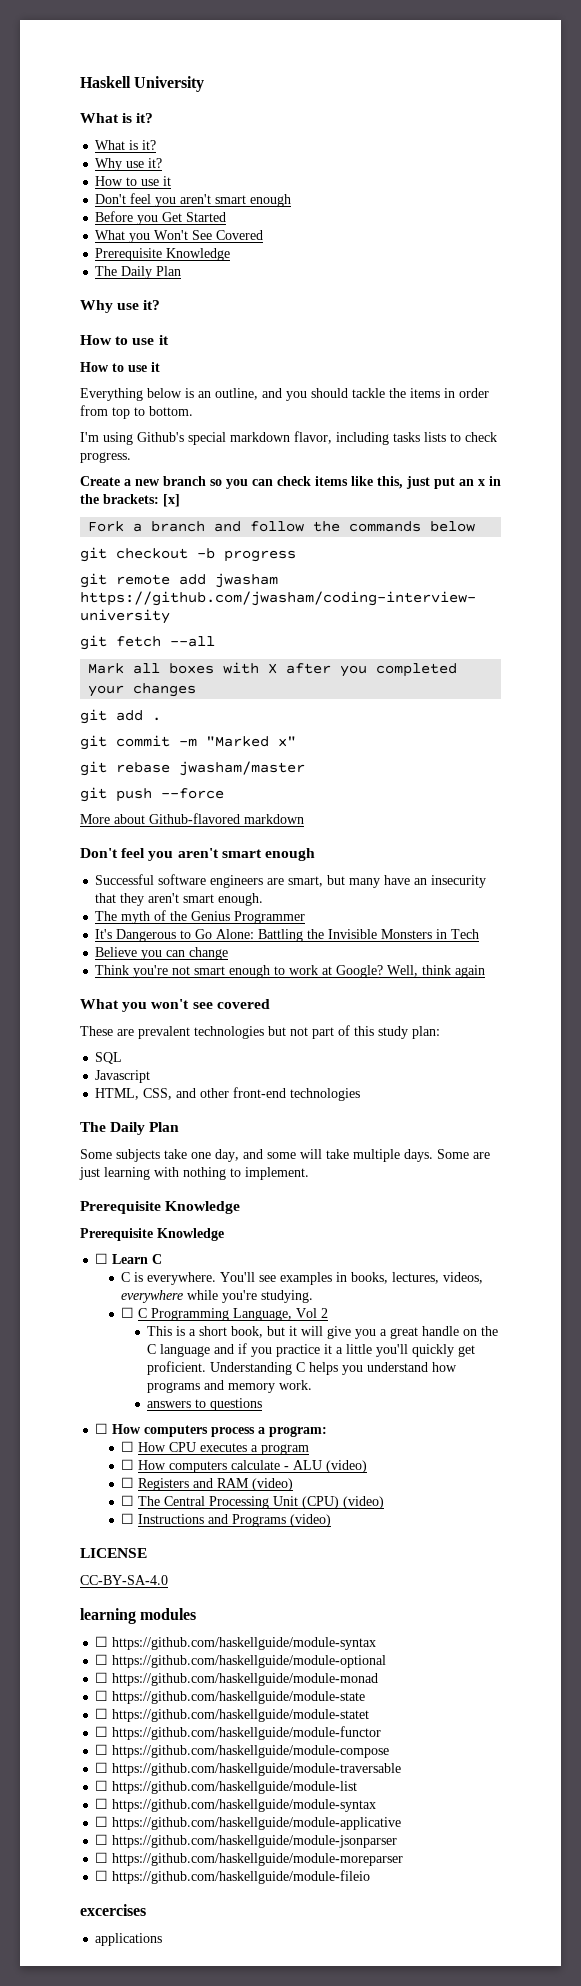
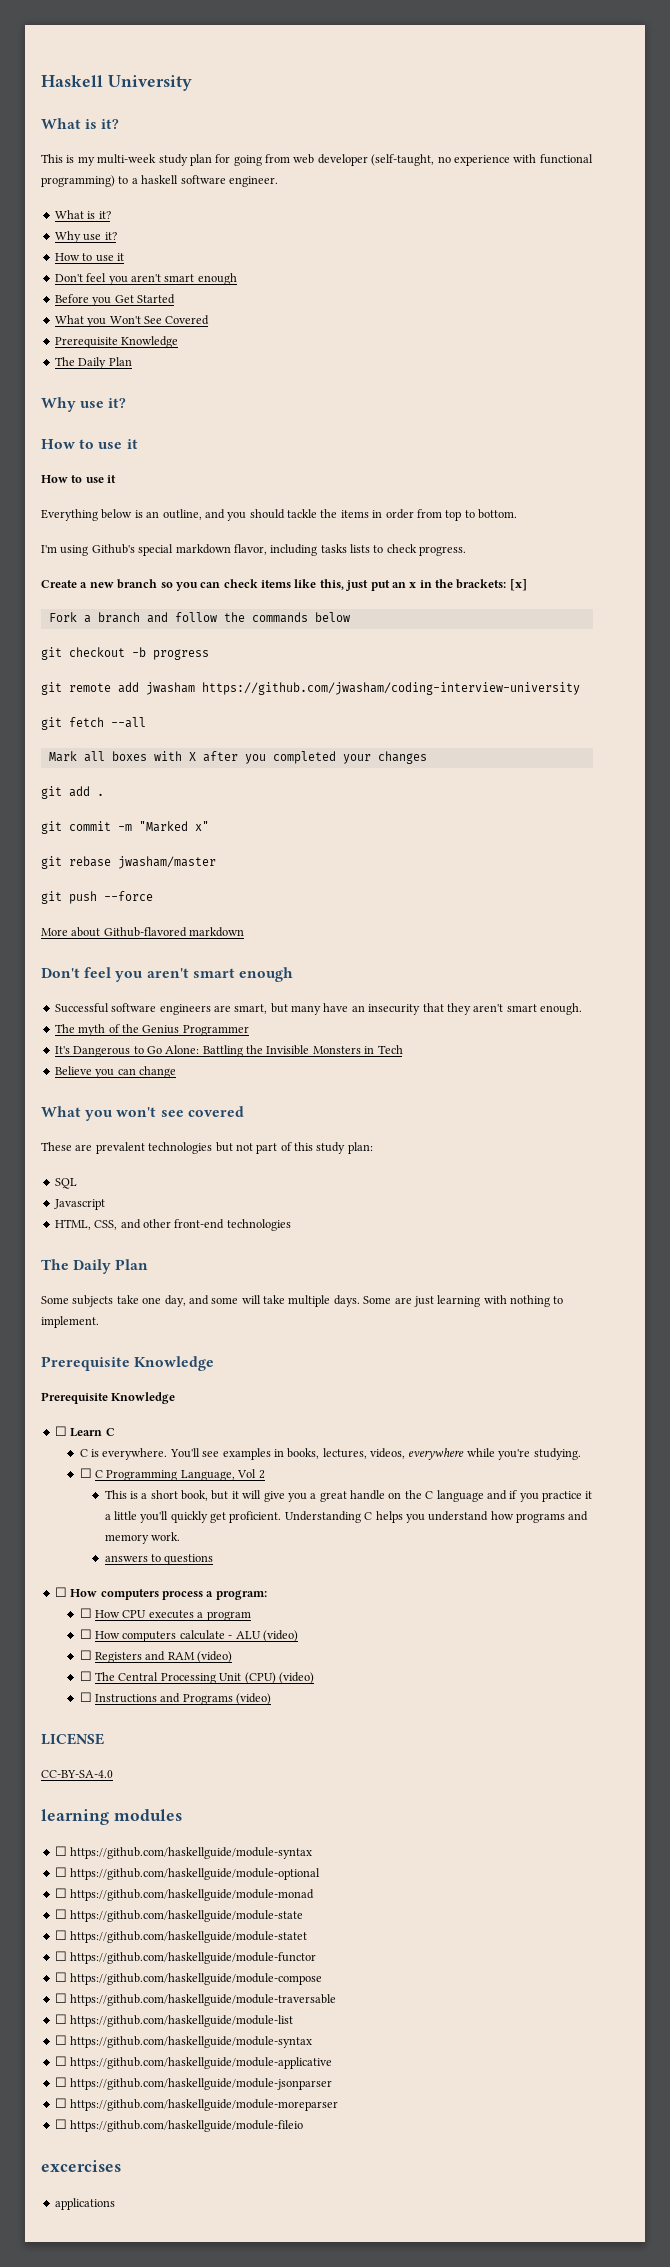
+ This is my multi-week study plan for going from web developer (self-taught, no experience with functional programming) to a haskell software engineer.
- Think you're not smart enough to work at Google? Well, think again

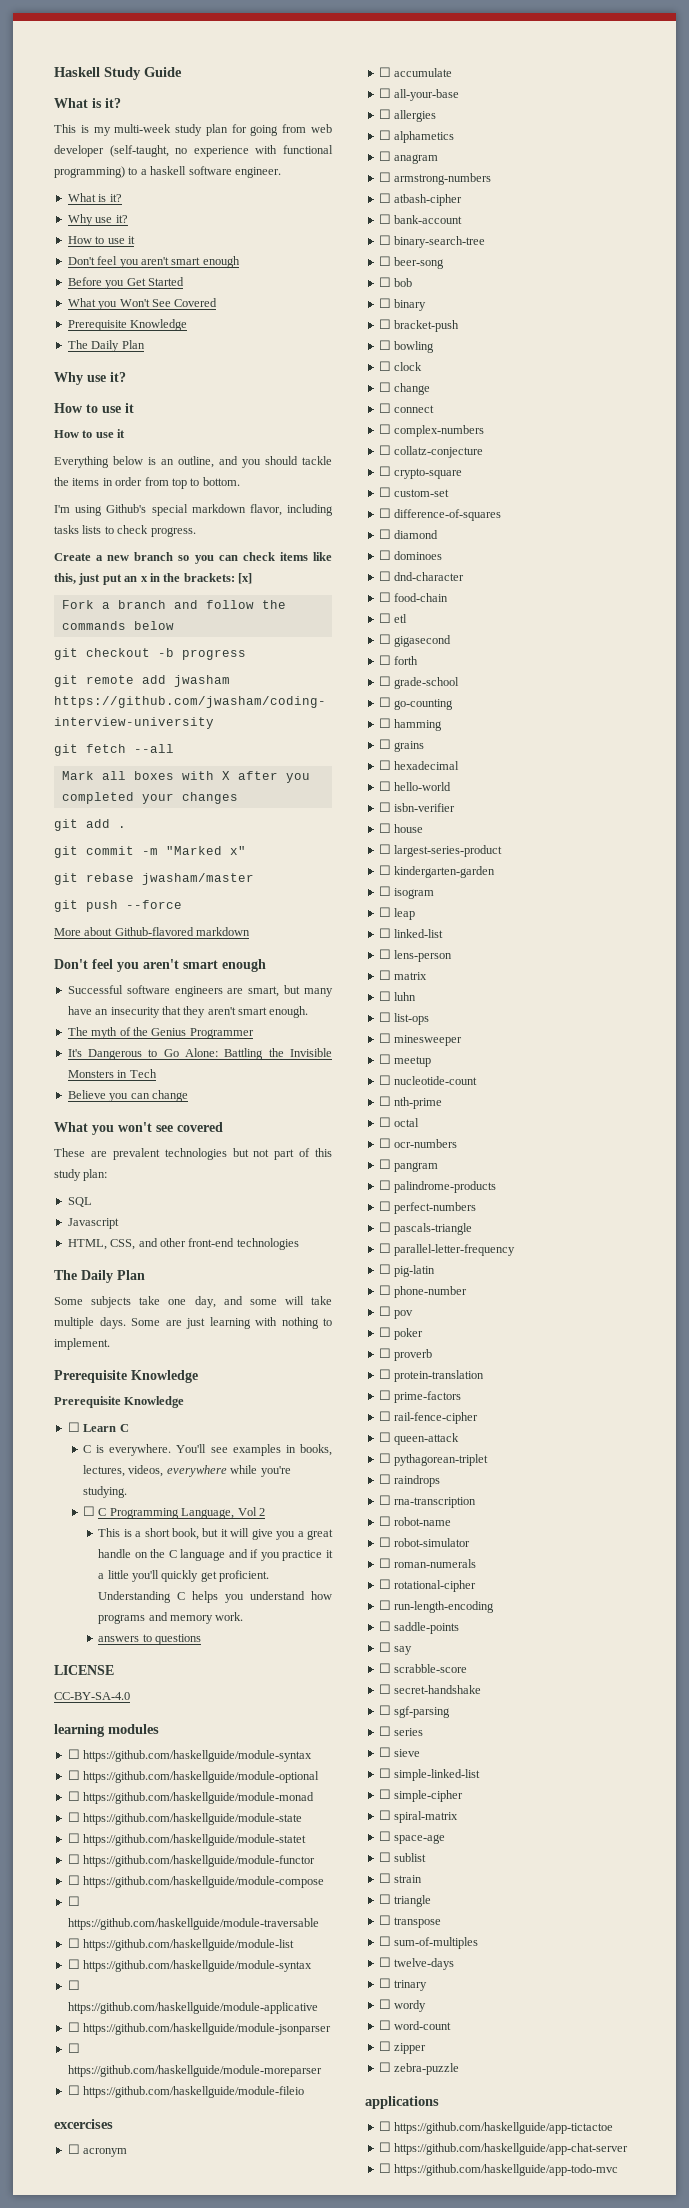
- Haskell University
+ Haskell Study Guide
- ☐ How computers process a program:
- ☐ How CPU executes a program
- ☐ How computers calculate - ALU (video)
- ☐ Registers and RAM (video)
- ☐ The Central Processing Unit (CPU) (video)
- ☐ Instructions and Programs (video)
+ ☐ acronym
+ ☐ accumulate
+ ☐ all-your-base
+ ☐ allergies
+ ☐ alphametics
+ ☐ anagram
+ ☐ armstrong-numbers
+ ☐ atbash-cipher
+ ☐ bank-account
+ ☐ binary-search-tree
+ ☐ beer-song
+ ☐ bob
+ ☐ binary
+ ☐ bracket-push
+ ☐ bowling
+ ☐ clock
+ ☐ change
+ ☐ connect
+ ☐ complex-numbers
+ ☐ collatz-conjecture
+ ☐ crypto-square
+ ☐ custom-set
+ ☐ difference-of-squares
+ ☐ diamond
+ ☐ dominoes
+ ☐ dnd-character
+ ☐ food-chain
+ ☐ etl
+ ☐ gigasecond
+ ☐ forth
+ ☐ grade-school
+ ☐ go-counting
+ ☐ hamming
+ ☐ grains
+ ☐ hexadecimal
+ ☐ hello-world
+ ☐ isbn-verifier
+ ☐ house
+ ☐ largest-series-product
+ ☐ kindergarten-garden
+ ☐ isogram
+ ☐ leap
+ ☐ linked-list
+ ☐ lens-person
+ ☐ matrix
+ ☐ luhn
+ ☐ list-ops
+ ☐ minesweeper
+ ☐ meetup
+ ☐ nucleotide-count
+ ☐ nth-prime
+ ☐ octal
+ ☐ ocr-numbers
+ ☐ pangram
+ ☐ palindrome-products
+ ☐ perfect-numbers
+ ☐ pascals-triangle
+ ☐ parallel-letter-frequency
+ ☐ pig-latin
+ ☐ phone-number
+ ☐ pov
+ ☐ poker
+ ☐ proverb
+ ☐ protein-translation
+ ☐ prime-factors
+ ☐ rail-fence-cipher
+ ☐ queen-attack
+ ☐ pythagorean-triplet
+ ☐ raindrops
+ ☐ rna-transcription
+ ☐ robot-name
+ ☐ robot-simulator
+ ☐ roman-numerals
+ ☐ rotational-cipher
+ ☐ run-length-encoding
+ ☐ saddle-points
+ ☐ say
+ ☐ scrabble-score
+ ☐ secret-handshake
+ ☐ sgf-parsing
+ ☐ series
+ ☐ sieve
+ ☐ simple-linked-list
+ ☐ simple-cipher
+ ☐ spiral-matrix
+ ☐ space-age
+ ☐ sublist
+ ☐ strain
+ ☐ triangle
+ ☐ transpose
+ ☐ sum-of-multiples
+ ☐ twelve-days
+ ☐ trinary
+ ☐ wordy
+ ☐ word-count
+ ☐ zipper
+ ☐ zebra-puzzle
  applications
+ ☐ https://github.com/haskellguide/app-tictactoe
+ ☐ https://github.com/haskellguide/app-chat-server
+ ☐ https://github.com/haskellguide/app-todo-mvc

